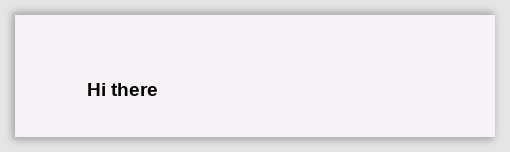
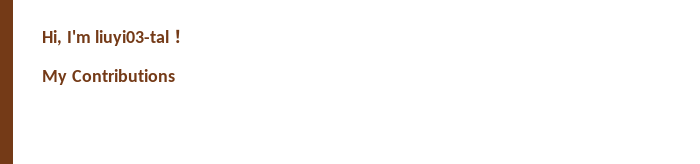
- Hi there
+ Hi, I'm liuyi03-tal！
+ My Contributions

